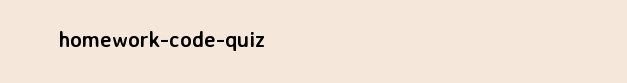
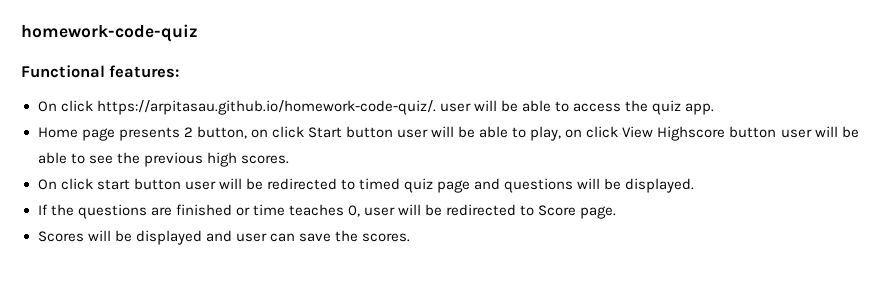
+ Functional features:
+ On click https://arpitasau.github.io/homework-code-quiz/. user will be able to access the quiz app.
+ Home page presents 2 button, on click Start button user will be able to play, on click View Highscore button user will be able to see the previous high scores.
+ On click start button user will be redirected to timed quiz page and questions will be displayed.
+ If the questions are finished or time teaches 0, user will be redirected to Score page.
+ Scores will be displayed and user can save the scores.

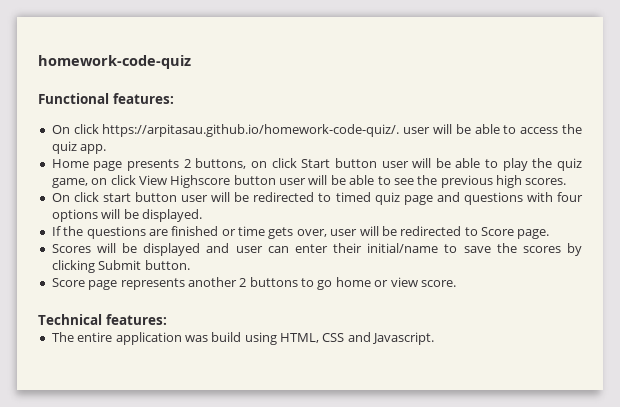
- Home page presents 2 button, on click Start button user will be able to play, on click View Highscore button user will be able to see the previous high scores.
+ Home page presents 2 buttons, on click Start button user will be able to play the quiz game, on click View Highscore button user will be able to see the previous high scores.
- On click start button user will be redirected to timed quiz page and questions will be displayed.
+ On click start button user will be redirected to timed quiz page and questions with four options will be displayed.
- If the questions are finished or time teaches 0, user will be redirected to Score page.
+ If the questions are finished or time gets over, user will be redirected to Score page.
- Scores will be displayed and user can save the scores.
+ Scores will be displayed and user can enter their initial/name to save the scores by clicking Submit button.
+ Score page represents another 2 buttons to go home or view score.
+ Technical features:
+ The entire application was build using HTML, CSS and Javascript.

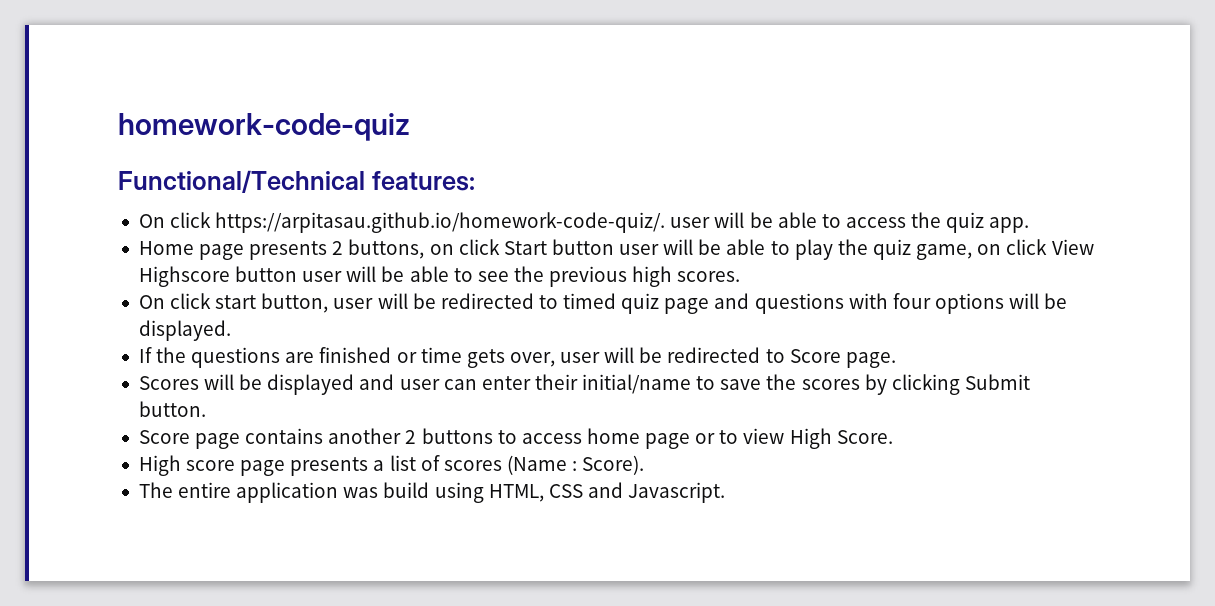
- Functional features:
+ Functional/Technical features:
- On click start button user will be redirected to timed quiz page and questions with four options will be displayed.
+ On click start button, user will be redirected to timed quiz page and questions with four options will be displayed.
- Score page represents another 2 buttons to go home or view score.
- Technical features:
+ Score page contains another 2 buttons to access home page or to view High Score.
+ High score page presents a list of scores (Name : Score).

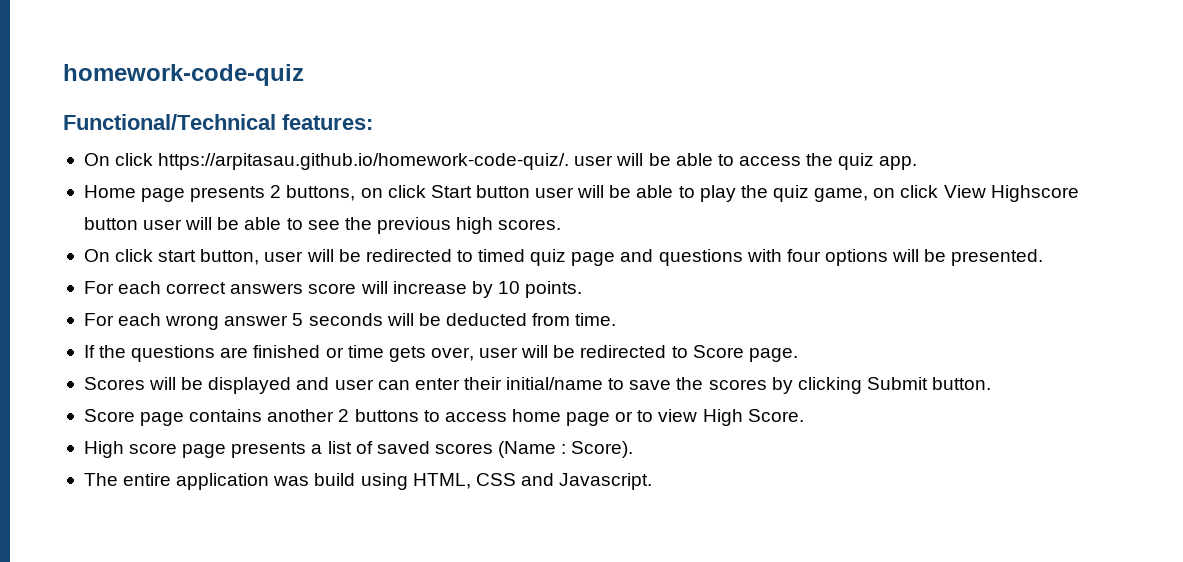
- On click start button, user will be redirected to timed quiz page and questions with four options will be displayed.
+ On click start button, user will be redirected to timed quiz page and questions with four options will be presented.
+ For each correct answers score will increase by 10 points.
+ For each wrong answer 5 seconds will be deducted from time.
- High score page presents a list of scores (Name : Score).
+ High score page presents a list of saved scores (Name : Score).

